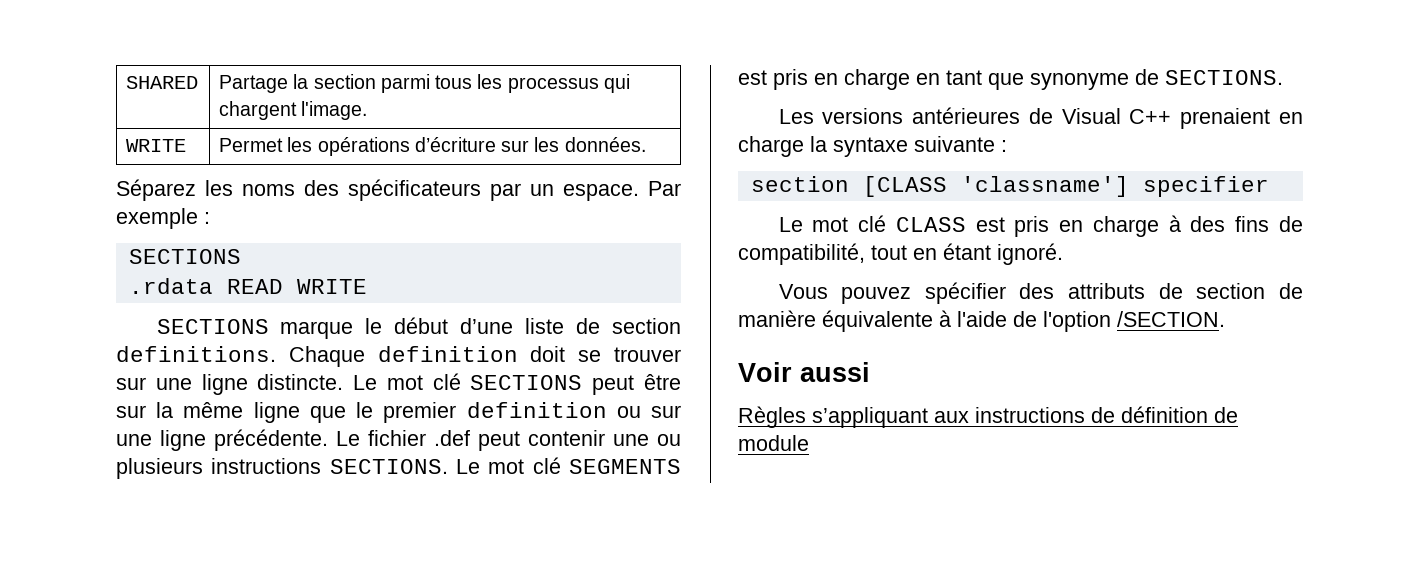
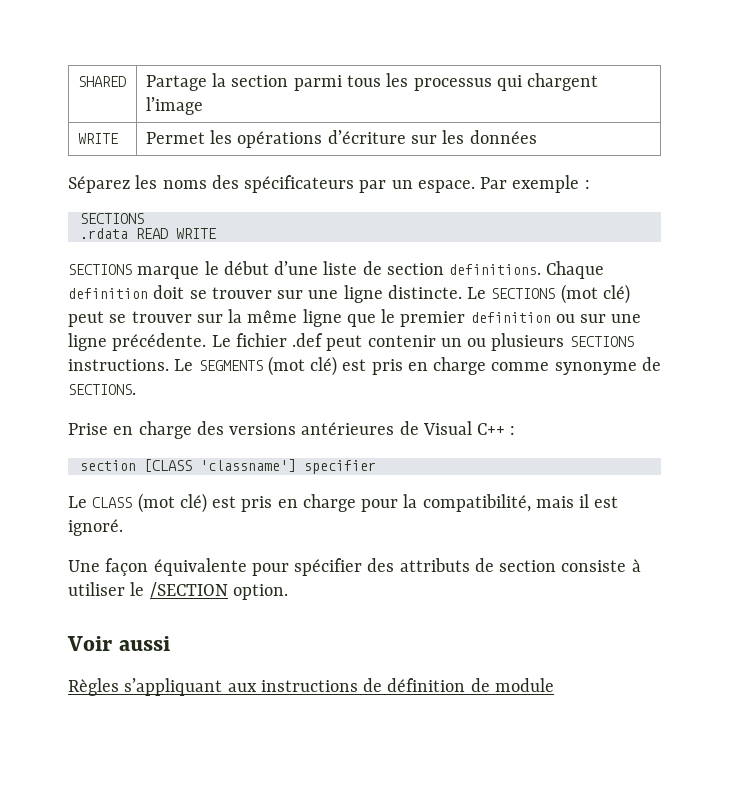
- SHARED | Partage la section parmi tous les processus qui chargent l'image.
+ SHARED | Partage la section parmi tous les processus qui chargent l’image
- WRITE | Permet les opérations d’écriture sur les données.
+ WRITE | Permet les opérations d’écriture sur les données
- Le mot clé SECTIONS peut être sur la même ligne que le premier definition ou sur une ligne précédente.
+ Le SECTIONS (mot clé) peut se trouver sur la même ligne que le premier definition ou sur une ligne précédente.
- Le fichier .def peut contenir une ou plusieurs instructions SECTIONS. Le mot clé SEGMENTS est pris en charge en tant que synonyme de SECTIONS.
+ Le fichier .def peut contenir un ou plusieurs SECTIONS instructions. Le SEGMENTS (mot clé) est pris en charge comme synonyme de SECTIONS.
- Les versions antérieures de Visual C++ prenaient en charge la syntaxe suivante :
+ Prise en charge des versions antérieures de Visual C++ :
- Le mot clé CLASS est pris en charge à des fins de compatibilité, tout en étant ignoré.
- Vous pouvez spécifier des attributs de section de manière équivalente à l'aide de l'option /SECTION.
+ Le CLASS (mot clé) est pris en charge pour la compatibilité, mais il est ignoré.
+ Une façon équivalente pour spécifier des attributs de section consiste à utiliser le /SECTION option.

